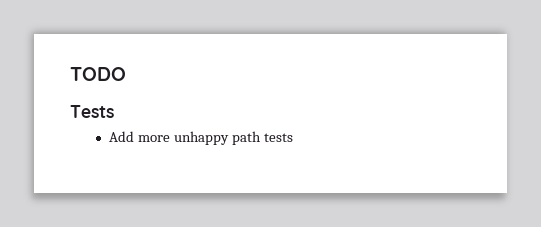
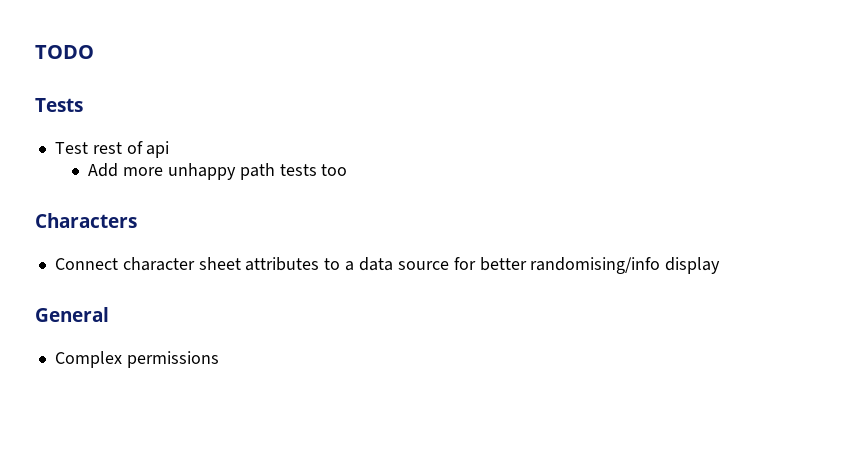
+ Test rest of api
- Add more unhappy path tests
+ Add more unhappy path tests too
+ Characters
+ Connect character sheet attributes to a data source for better randomising/info display
+ General
+ Complex permissions

